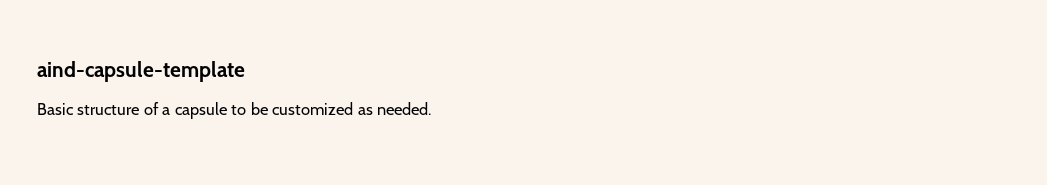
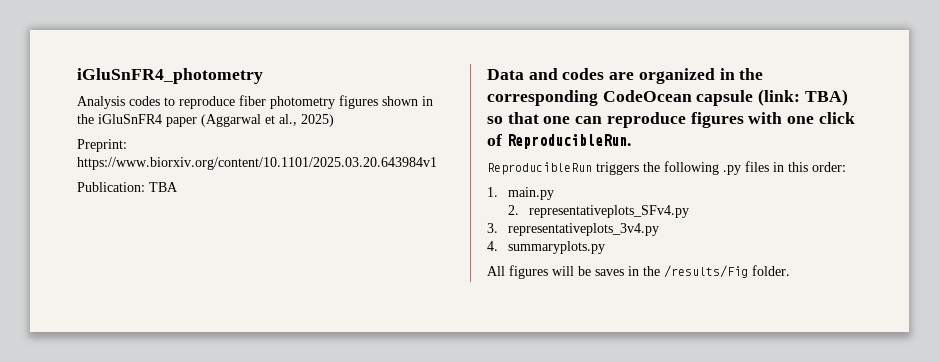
- aind-capsule-template
- Basic structure of a capsule to be customized as needed.
+ iGluSnFR4_photometry
+ Analysis codes to reproduce fiber photometry figures shown in the iGluSnFR4 paper (Aggarwal et al., 2025)
+ Preprint: https://www.biorxiv.org/content/10.1101/2025.03.20.643984v1
+ Publication: TBA
+ Data and codes are organized in the corresponding CodeOcean capsule (link: TBA) so that one can reproduce figures with one click of ReproducibleRun.
+ ReproducibleRun triggers the following .py files in this order:
+ 1. main.py
+ 2. representativeplots_SFv4.py
+ 3. representativeplots_3v4.py
+ 4. summaryplots.py
+ All figures will be saves in the /results/Fig folder.

